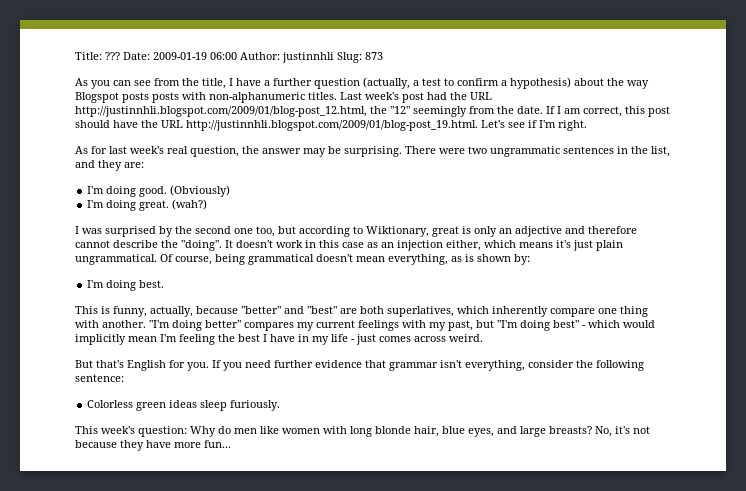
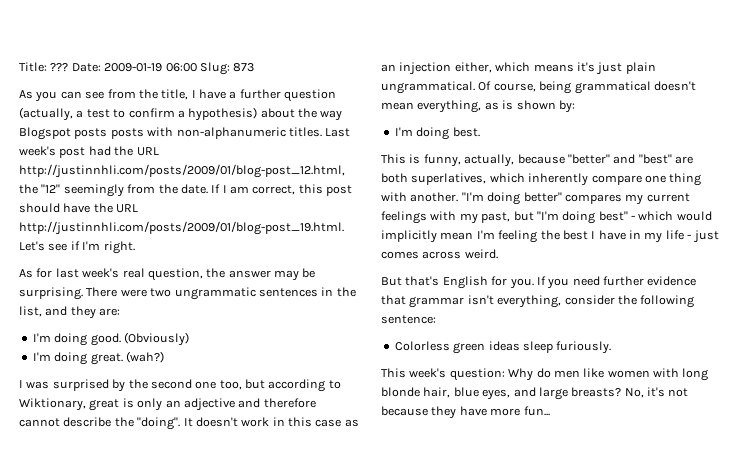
- Date: 2009-01-19 06:00 Author: justinnhli Slug: 873
+ Date: 2009-01-19 06:00 Slug: 873
- Last week's post had the URL http://justinnhli.blogspot.com/2009/01/blog-post_12.html, the "12" seemingly from the date.
+ Last week's post had the URL http://justinnhli.com/posts/2009/01/blog-post_12.html, the "12" seemingly from the date.
- If I am correct, this post should have the URL http://justinnhli.blogspot.com/2009/01/blog-post_19.html. Let's see if I'm right.
+ If I am correct, this post should have the URL http://justinnhli.com/posts/2009/01/blog-post_19.html. Let's see if I'm right.

